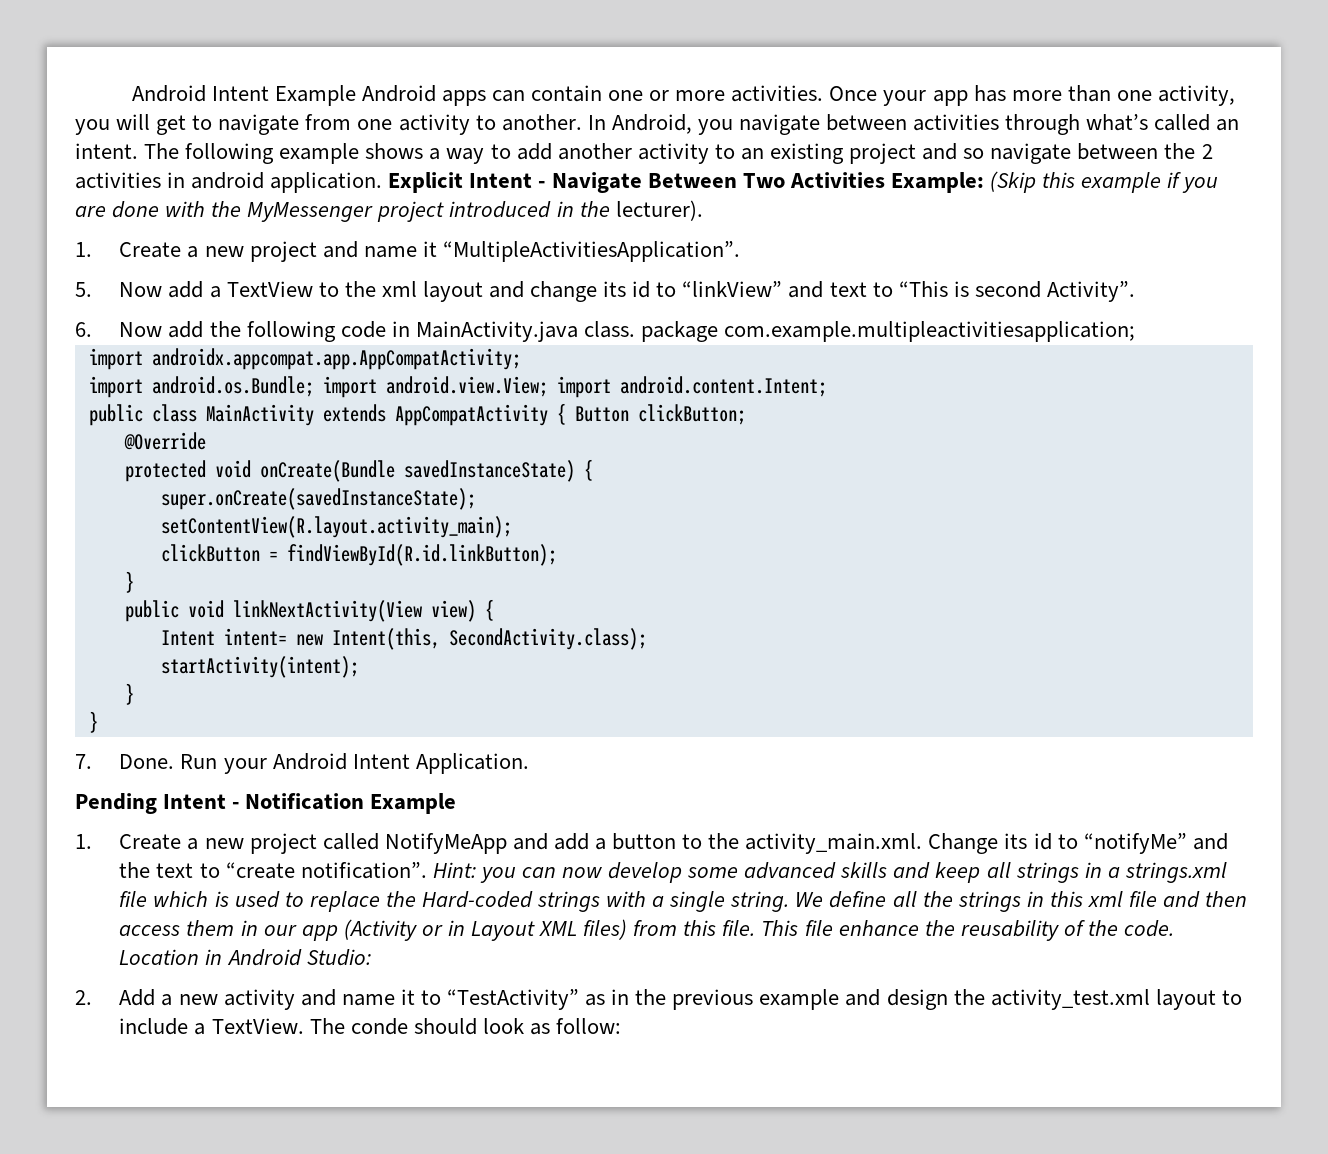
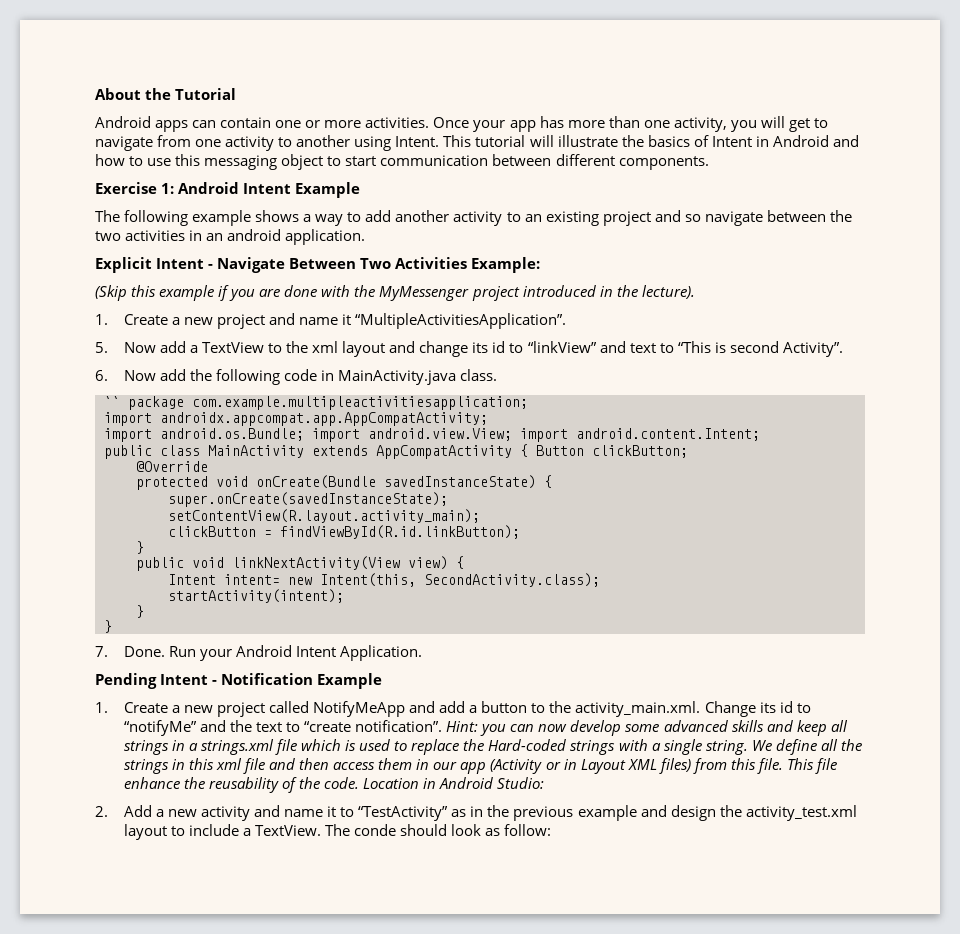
- Android Intent Example Android apps can contain one or more activities.
+ About the Tutorial
+ Android apps can contain one or more activities.
- Once your app has more than one activity, you will get to navigate from one activity to another. In Android, you navigate between activities through what’s called an intent. The following example shows a way to add another activity to an existing project and so navigate between the 2 activities in android application. Explicit Intent - Navigate Between Two Activities Example: (Skip this example if you are done with the MyMessenger project introduced in the lecturer).
+ Once your app has more than one activity, you will get to navigate from one activity to another using Intent. This tutorial will illustrate the basics of Intent in Android and how to use this messaging object to start communication between different components.
+ Exercise 1: Android Intent Example
+ The following example shows a way to add another activity to an existing project and so navigate between the two activities in an android application.
+ Explicit Intent - Navigate Between Two Activities Example:
+ (Skip this example if you are done with the MyMessenger project introduced in the lecture).
- 6. Now add the following code in MainActivity.java class. package com.example.multipleactivitiesapplication;
+ 6. Now add the following code in MainActivity.java class.
+ `` package com.example.multipleactivitiesapplication;

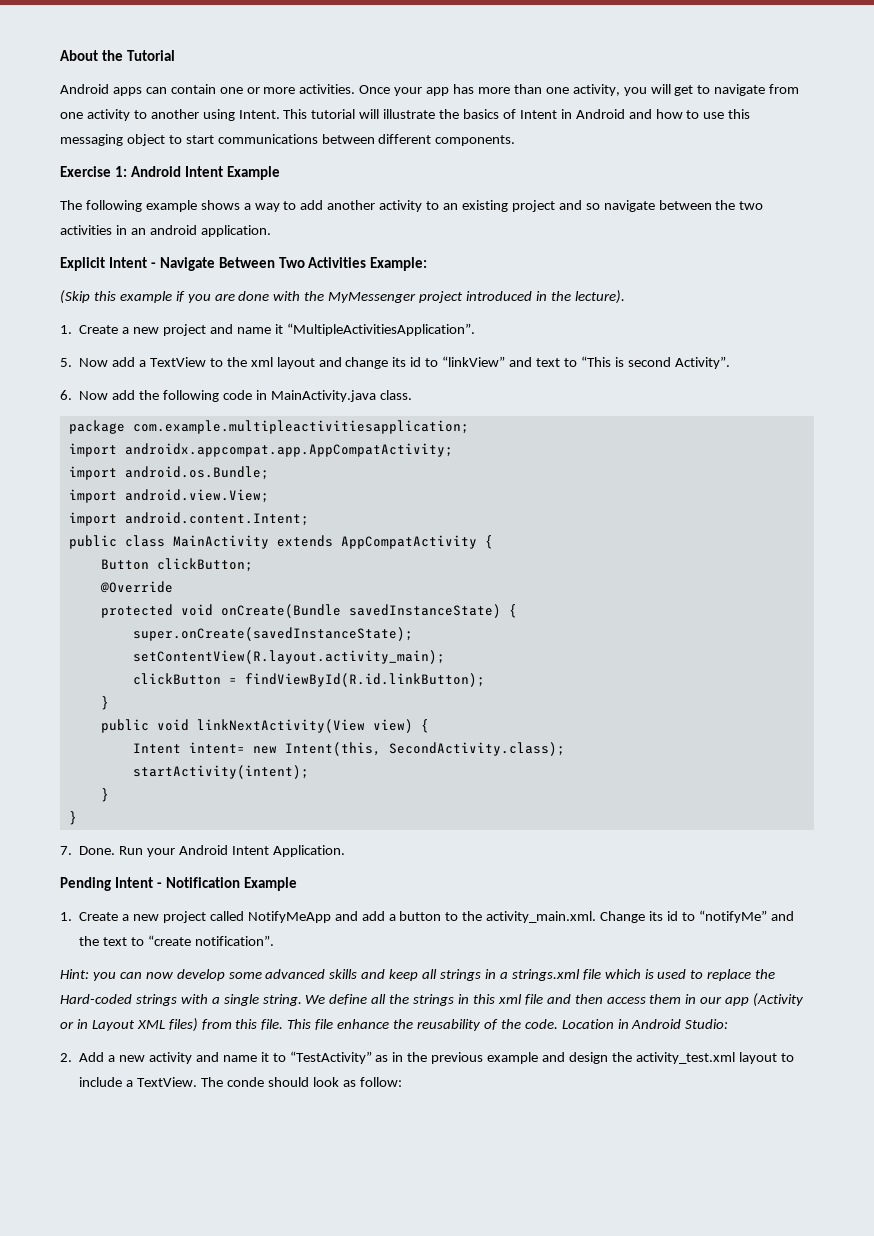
- This tutorial will illustrate the basics of Intent in Android and how to use this messaging object to start communication between different components.
+ This tutorial will illustrate the basics of Intent in Android and how to use this messaging object to start communications between different components.
- `` package com.example.multipleactivitiesapplication;
+ package com.example.multipleactivitiesapplication;
- import android.os.Bundle; import android.view.View; import android.content.Intent;
+ import android.os.Bundle;
+ import android.view.View;
+ import android.content.Intent;
- public class MainActivity extends AppCompatActivity { Button clickButton;
+ public class MainActivity extends AppCompatActivity {
+ Button clickButton;
- 1. Create a new project called NotifyMeApp and add a button to the activity_main.xml. Change its id to “notifyMe” and the text to “create notification”. Hint: you can now develop some advanced skills and keep all strings in a strings.xml file which is used to replace the Hard-coded strings with a single string.
+ 1. Create a new project called NotifyMeApp and add a button to the activity_main.xml. Change its id to “notifyMe” and the text to “create notification”.
+ Hint: you can now develop some advanced skills and keep all strings in a strings.xml file which is used to replace the Hard-coded strings with a single string.

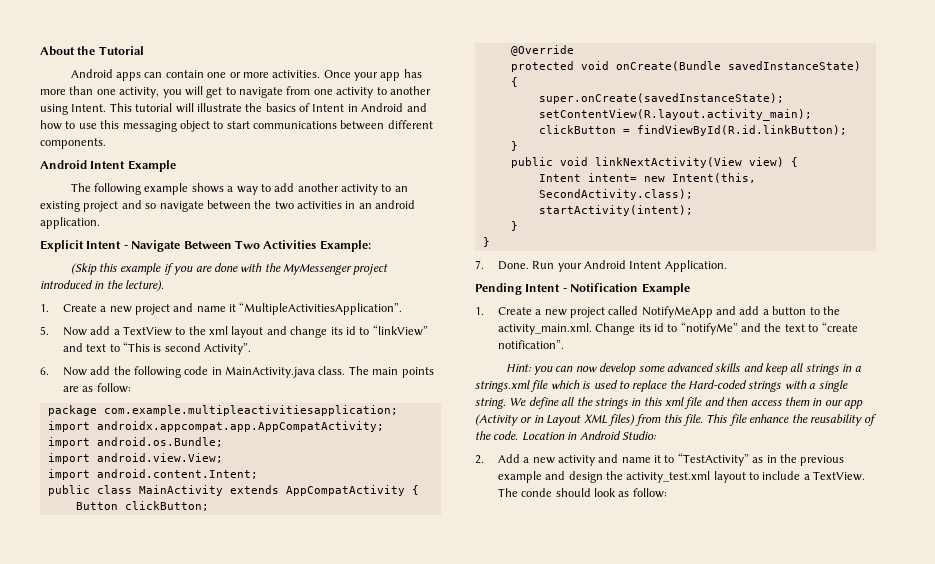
- Exercise 1: Android Intent Example
+ Android Intent Example
+ The main points are as follow:

